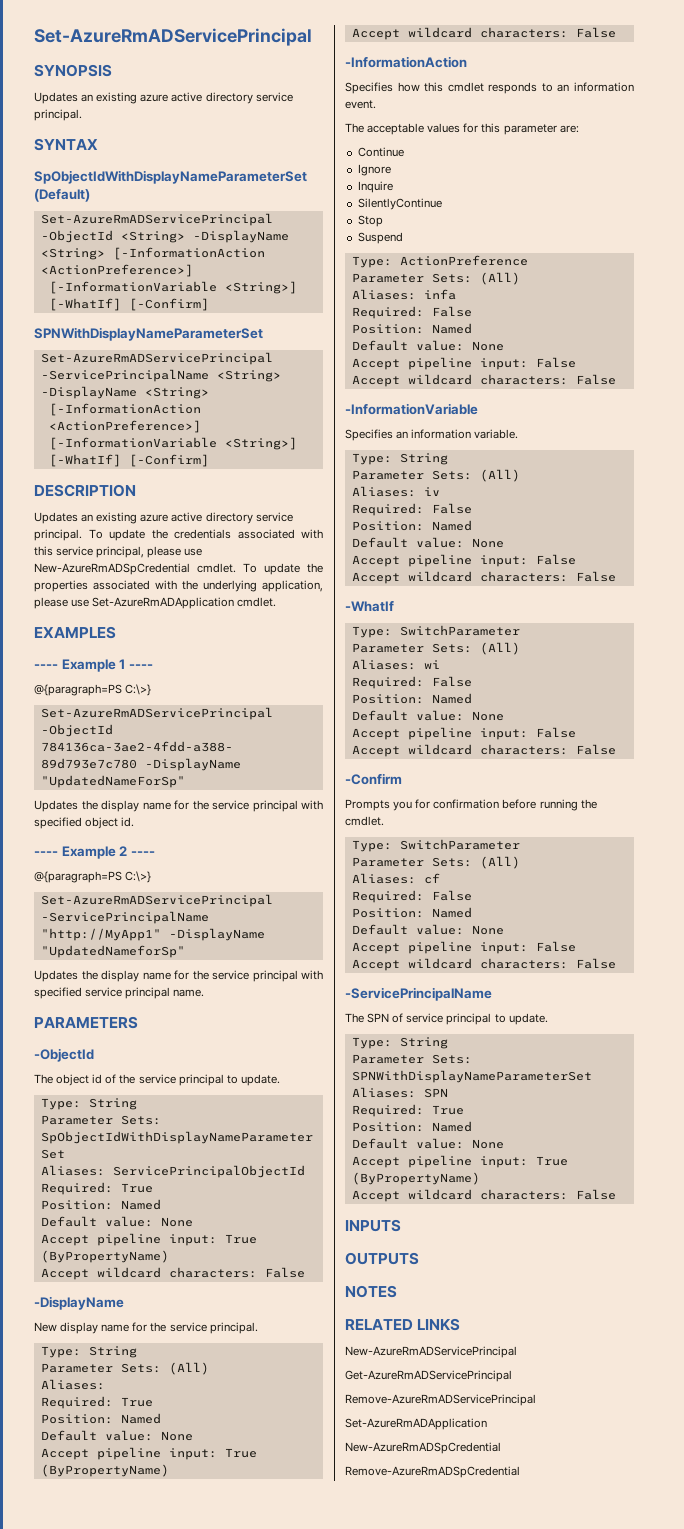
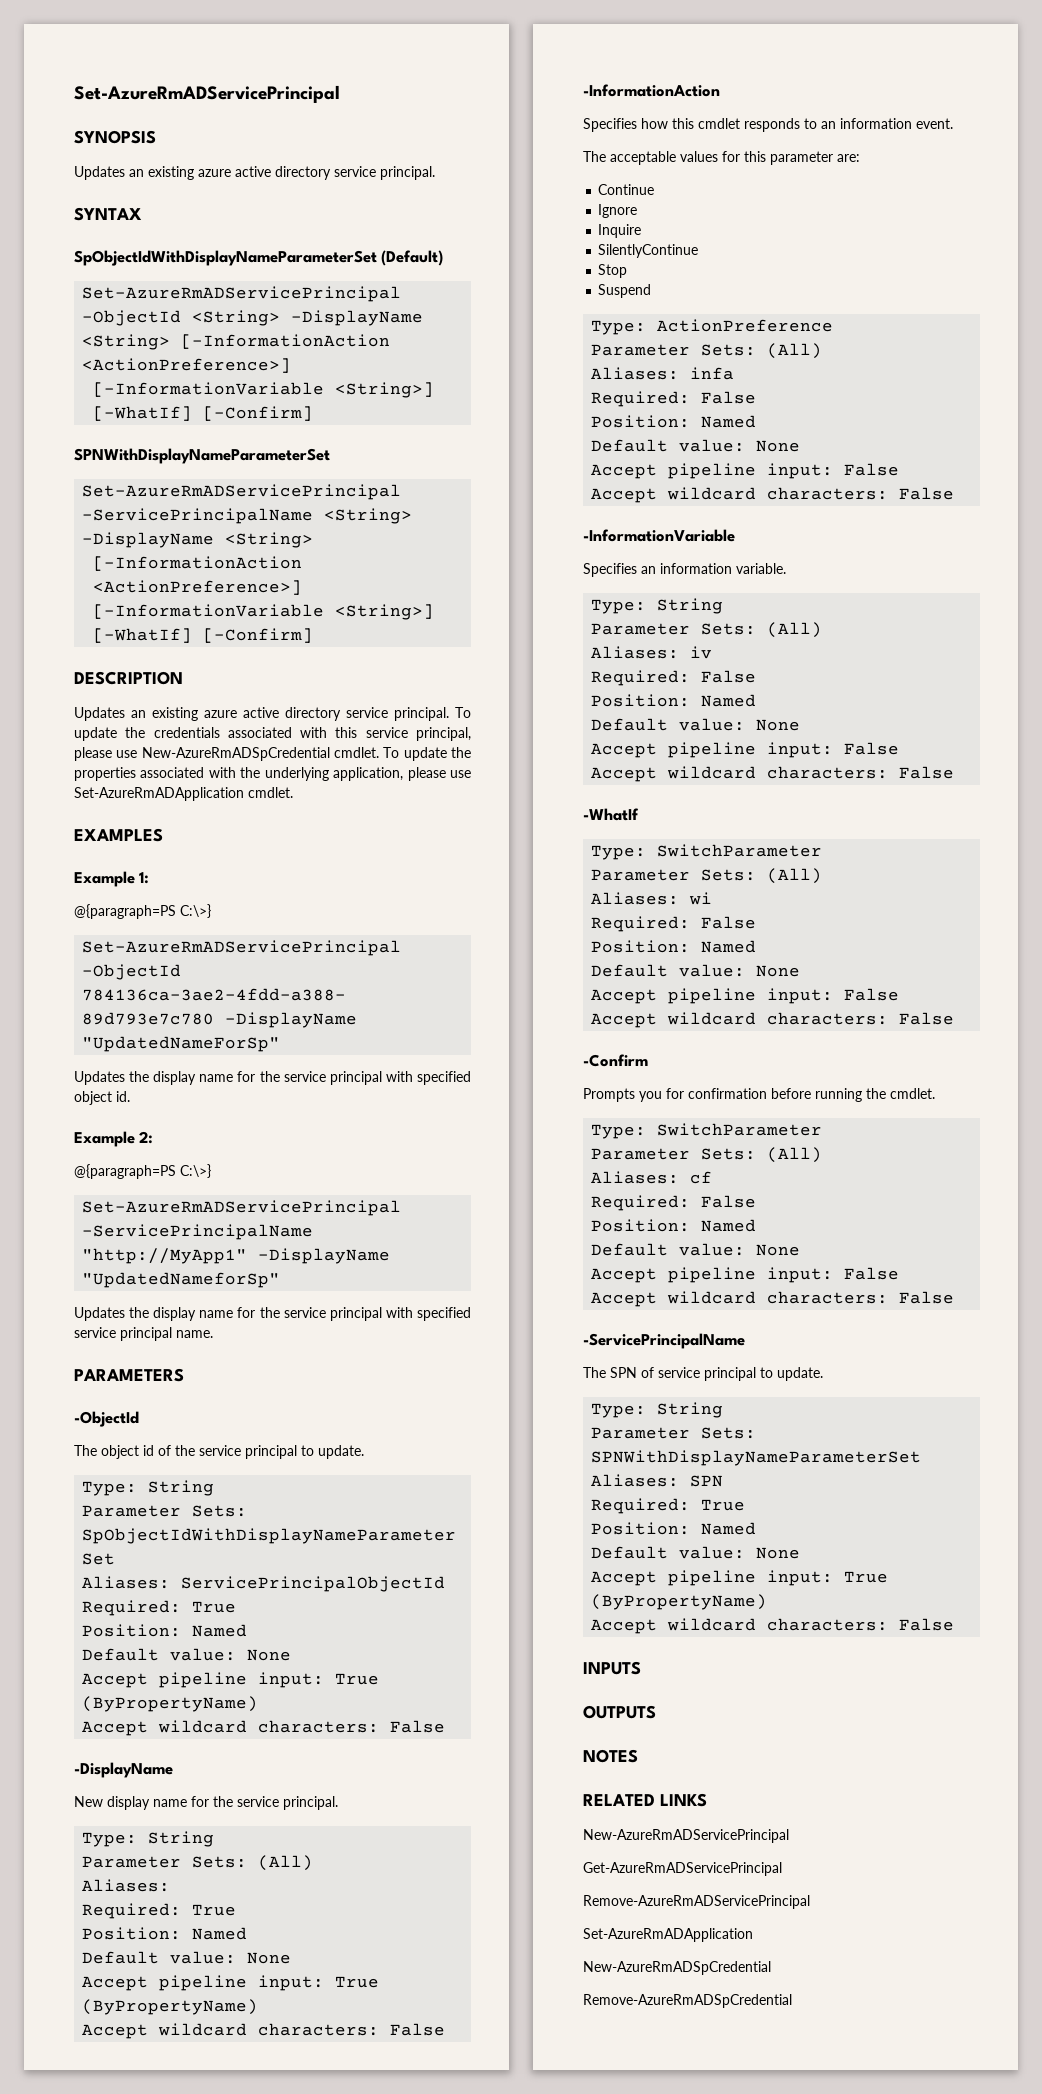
- ---- Example 1 ----
+ Example 1:
- ---- Example 2 ----
+ Example 2:

